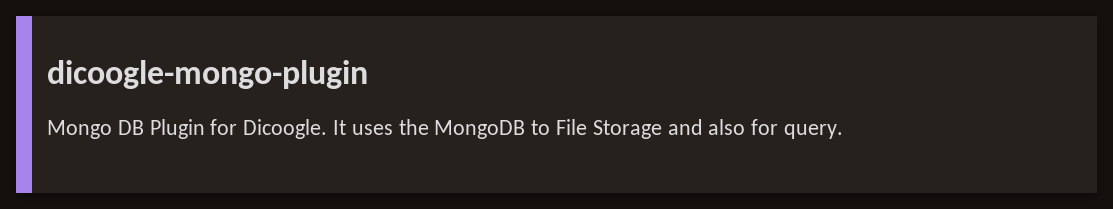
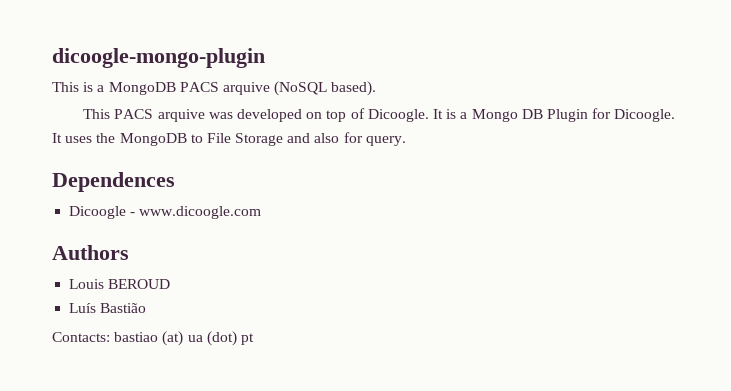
- Mongo DB Plugin for Dicoogle.
+ This is a MongoDB PACS arquive (NoSQL based).
+ This PACS arquive was developed on top of Dicoogle. It is a Mongo DB Plugin for Dicoogle.
+ Dependences
+ Dicoogle - www.dicoogle.com
+ Authors
+ Louis BEROUD
+ Luís Bastião
+ Contacts: bastiao (at) ua (dot) pt

